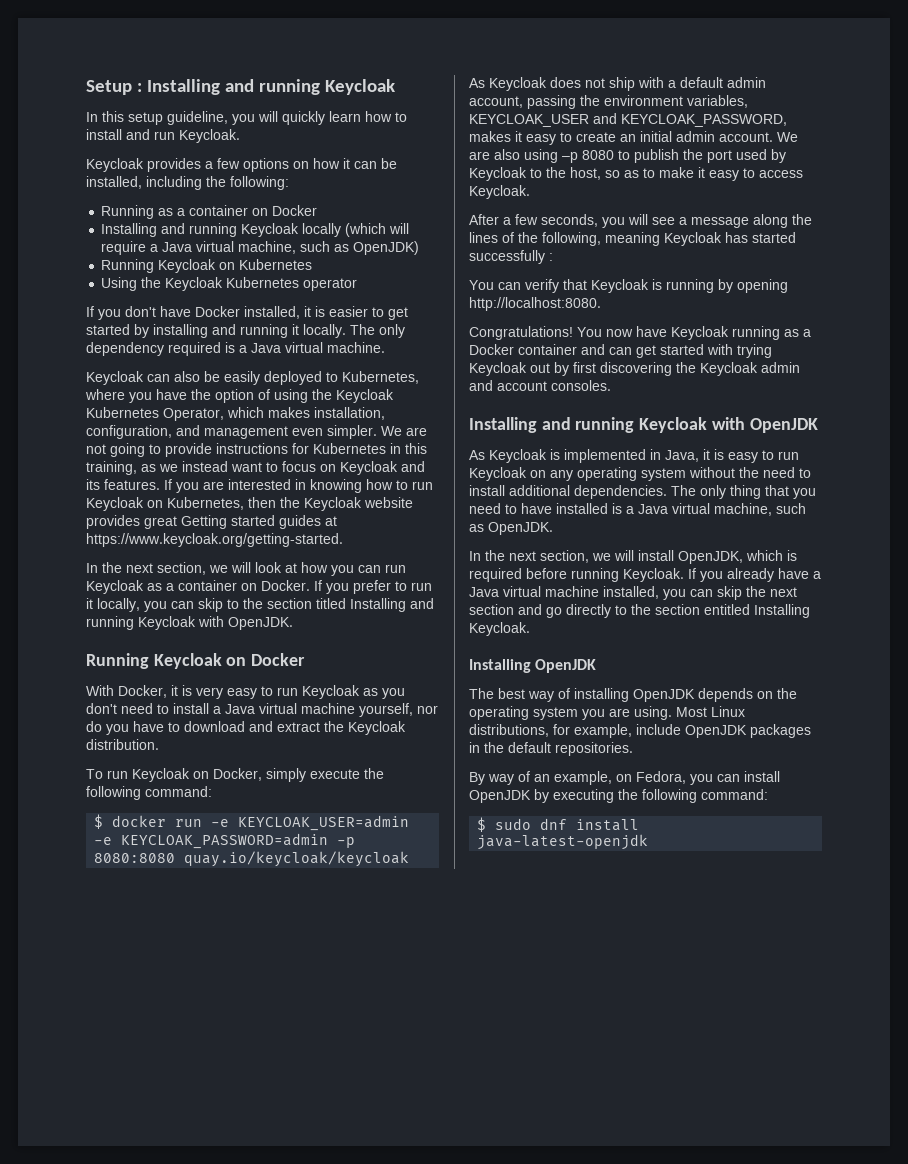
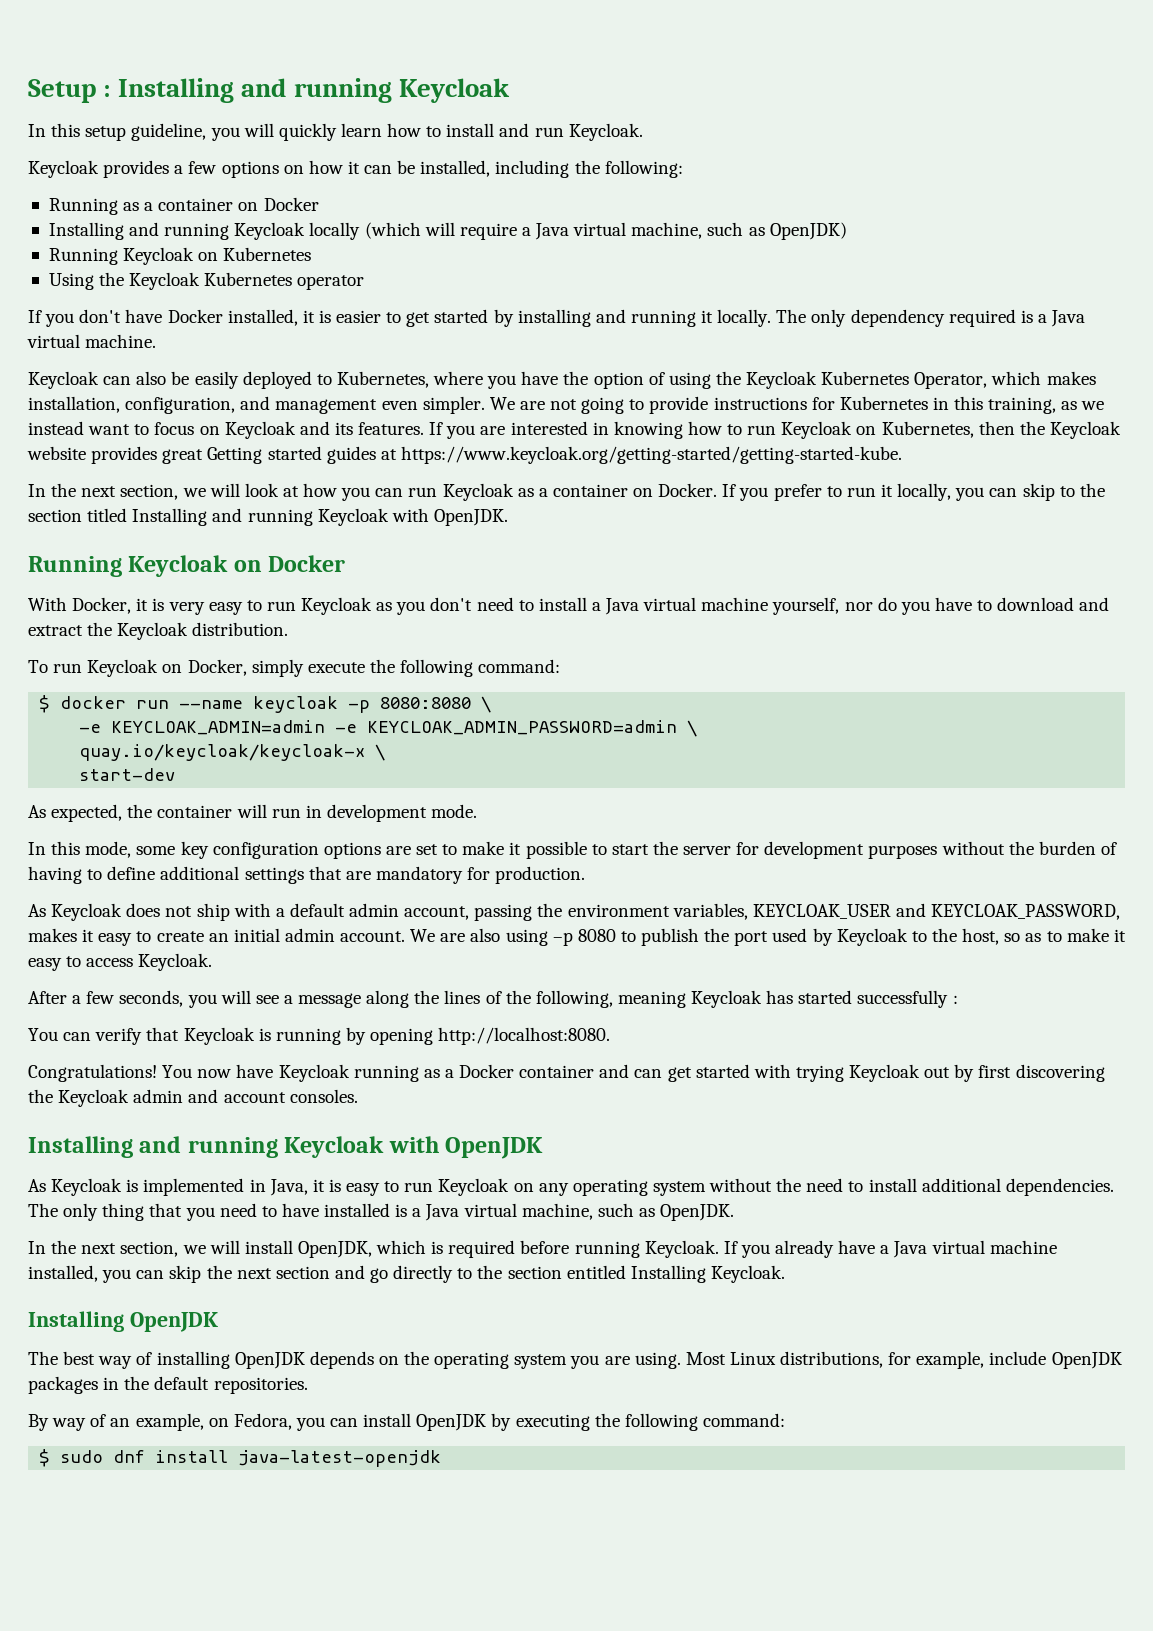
- If you are interested in knowing how to run Keycloak on Kubernetes, then the Keycloak website provides great Getting started guides at https://www.keycloak.org/getting-started.
+ If you are interested in knowing how to run Keycloak on Kubernetes, then the Keycloak website provides great Getting started guides at https://www.keycloak.org/getting-started/getting-started-kube.
- $ docker run -e KEYCLOAK_USER=admin -e KEYCLOAK_PASSWORD=admin -p 8080:8080 quay.io/keycloak/keycloak
+ $ docker run --name keycloak -p 8080:8080 \
+ -e KEYCLOAK_ADMIN=admin -e KEYCLOAK_ADMIN_PASSWORD=admin \
+ quay.io/keycloak/keycloak-x \
+ start-dev
+ As expected, the container will run in development mode.
+ In this mode, some key configuration options are set to make it possible to start the server for development purposes without the burden of having to define additional settings that are mandatory for production.

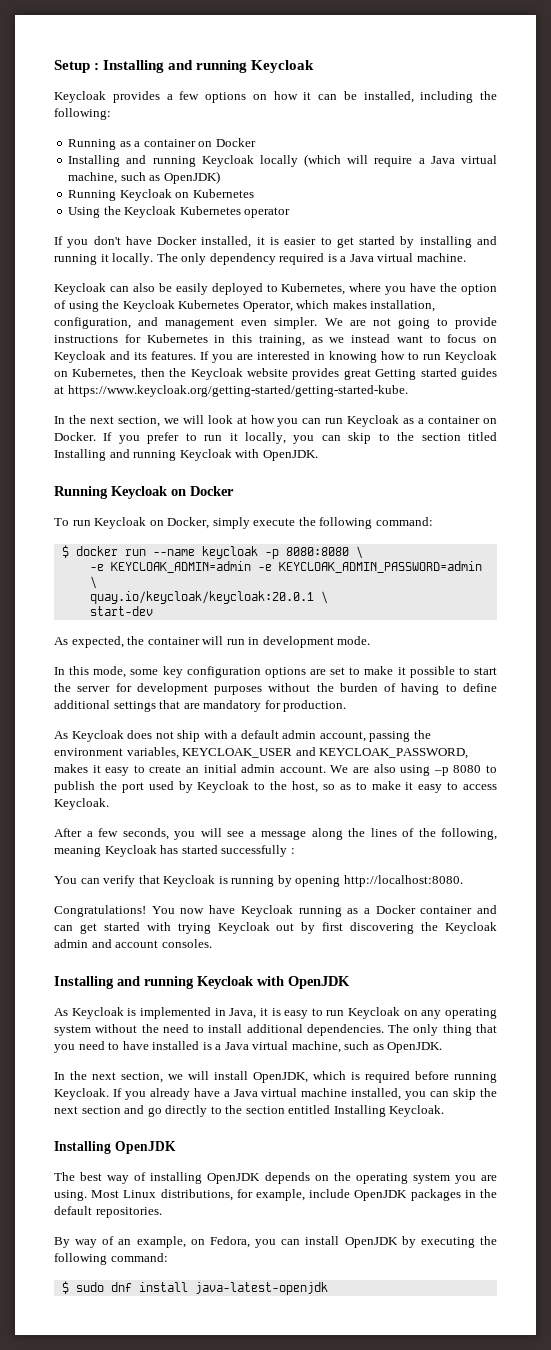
- In this setup guideline, you will quickly learn how to install and run Keycloak.
- With Docker, it is very easy to run Keycloak as you don't need to install a Java virtual machine yourself, nor do you have to download and extract the Keycloak distribution.
- quay.io/keycloak/keycloak-x \
+ quay.io/keycloak/keycloak:20.0.1 \

